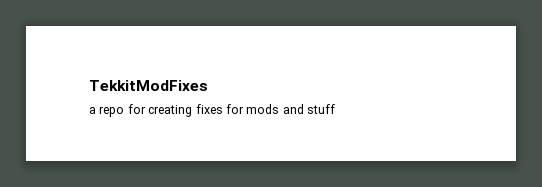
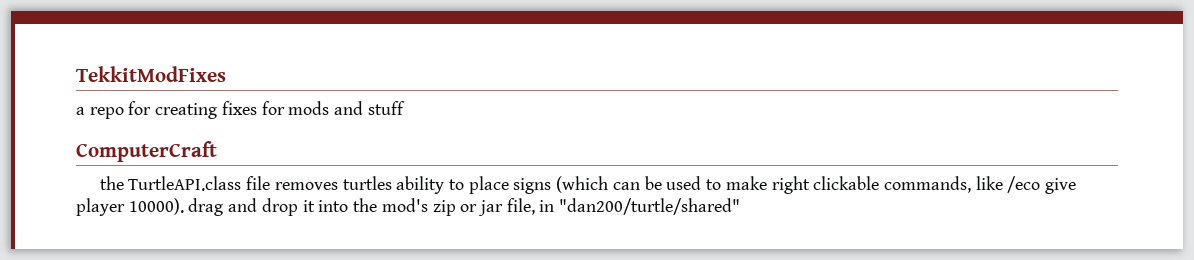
+ ComputerCraft
+ the TurtleAPI.class file removes turtles ability to place signs (which can be used to make right clickable commands, like /eco give player 10000). drag and drop it into the mod's zip or jar file, in "dan200/turtle/shared"

